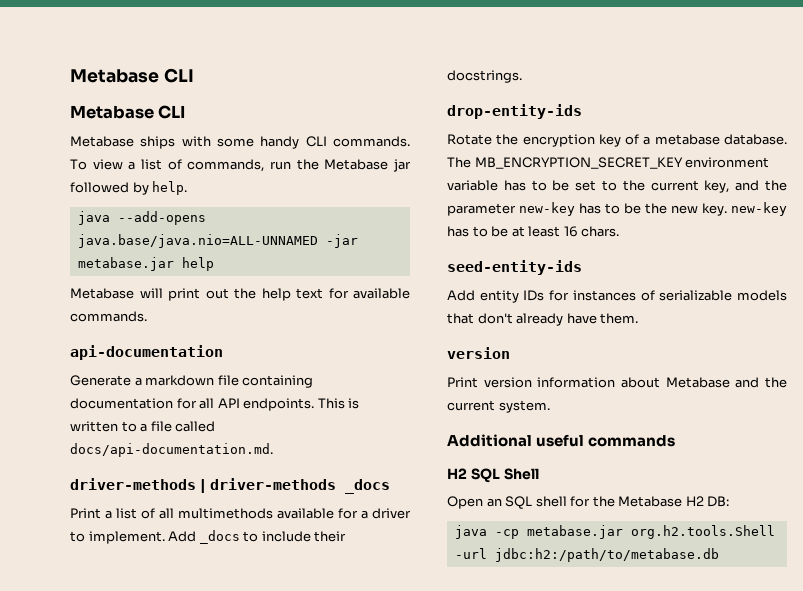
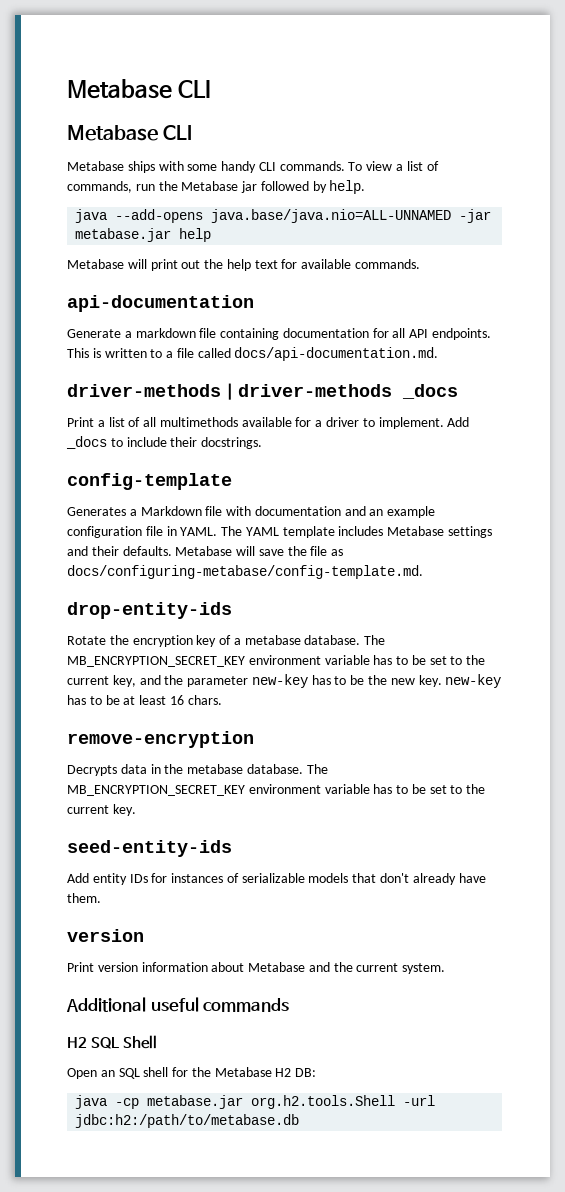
+ config-template
+ Generates a Markdown file with documentation and an example configuration file in YAML. The YAML template includes Metabase settings and their defaults. Metabase will save the file as docs/configuring-metabase/config-template.md.
+ remove-encryption
+ Decrypts data in the metabase database. The MB_ENCRYPTION_SECRET_KEY environment variable has to be set to the current key.

